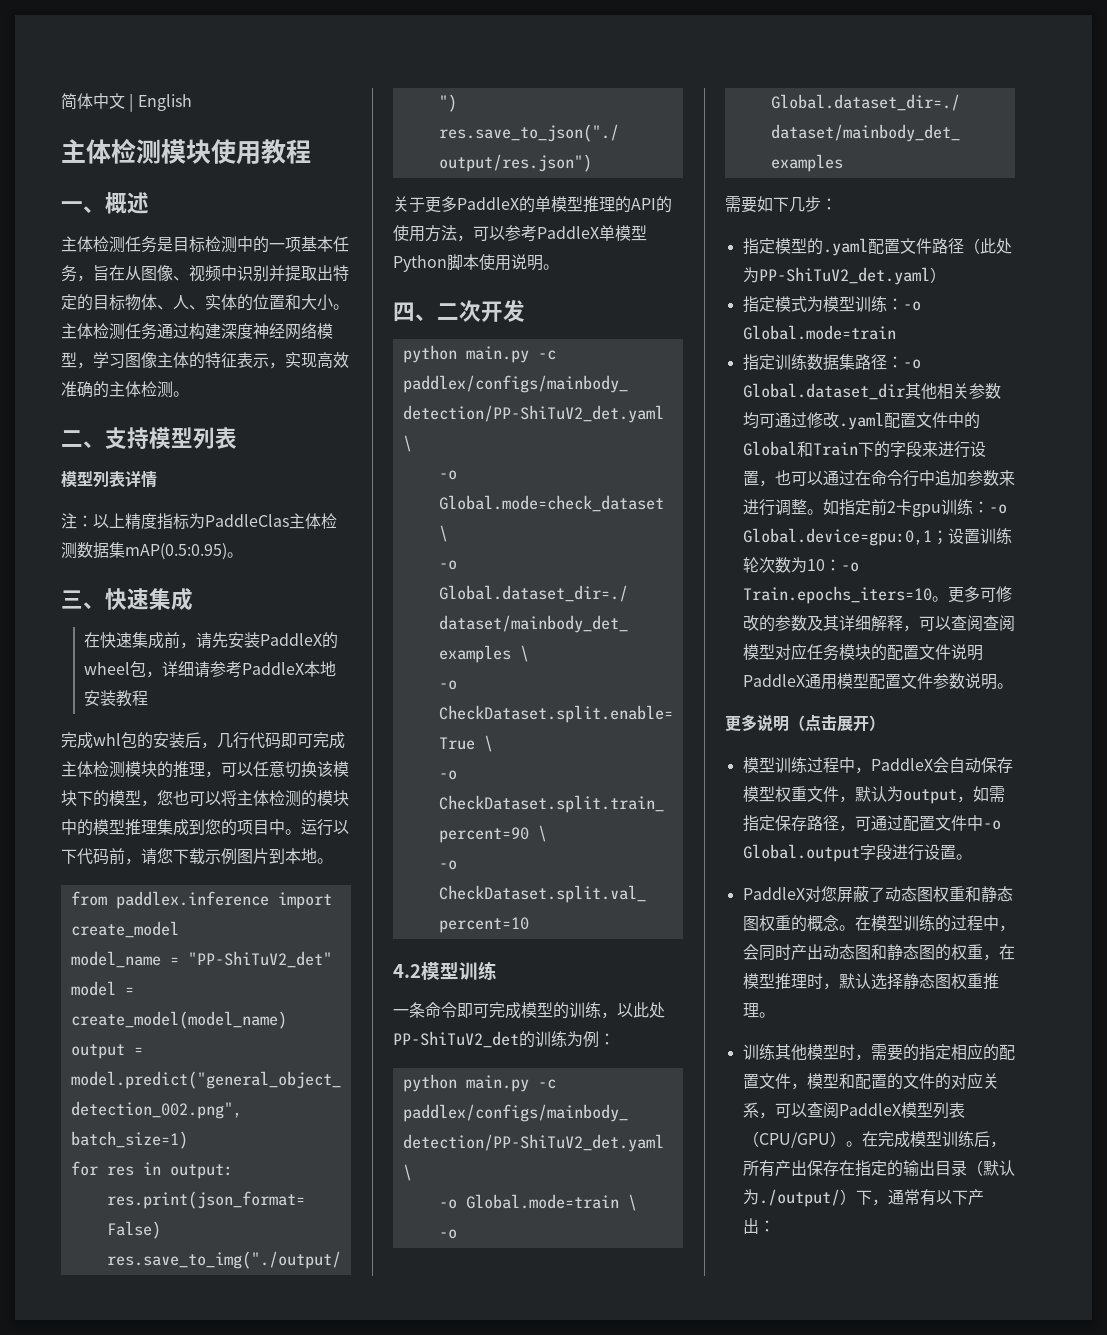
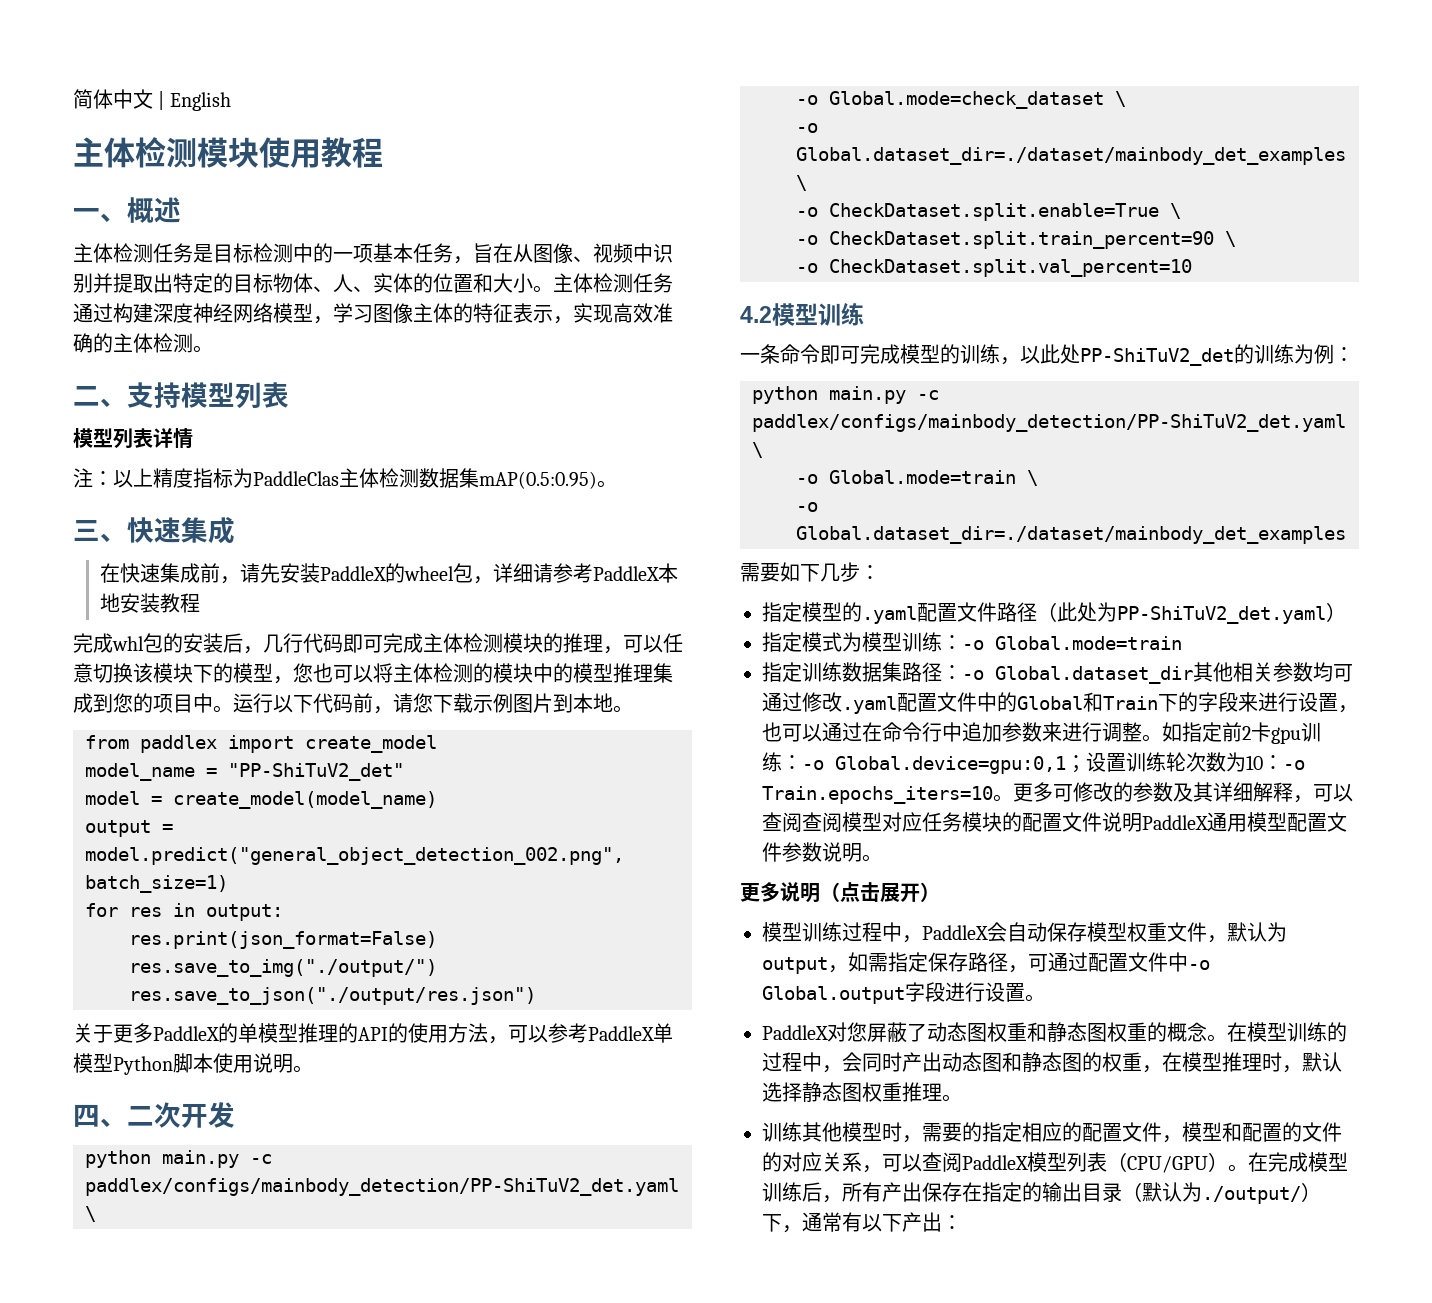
- from paddlex.inference import create_model
+ from paddlex import create_model

